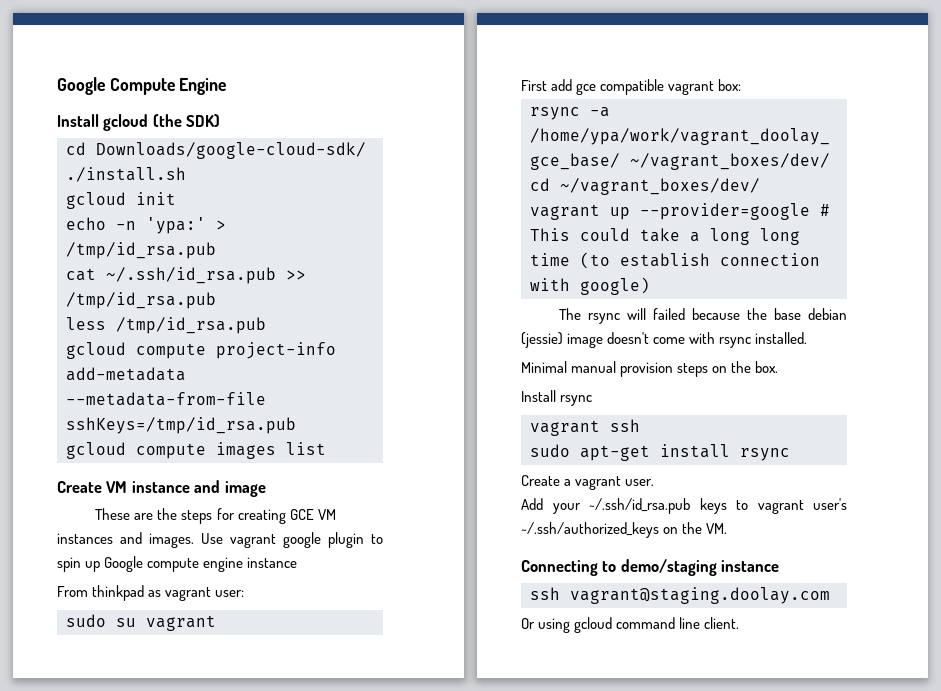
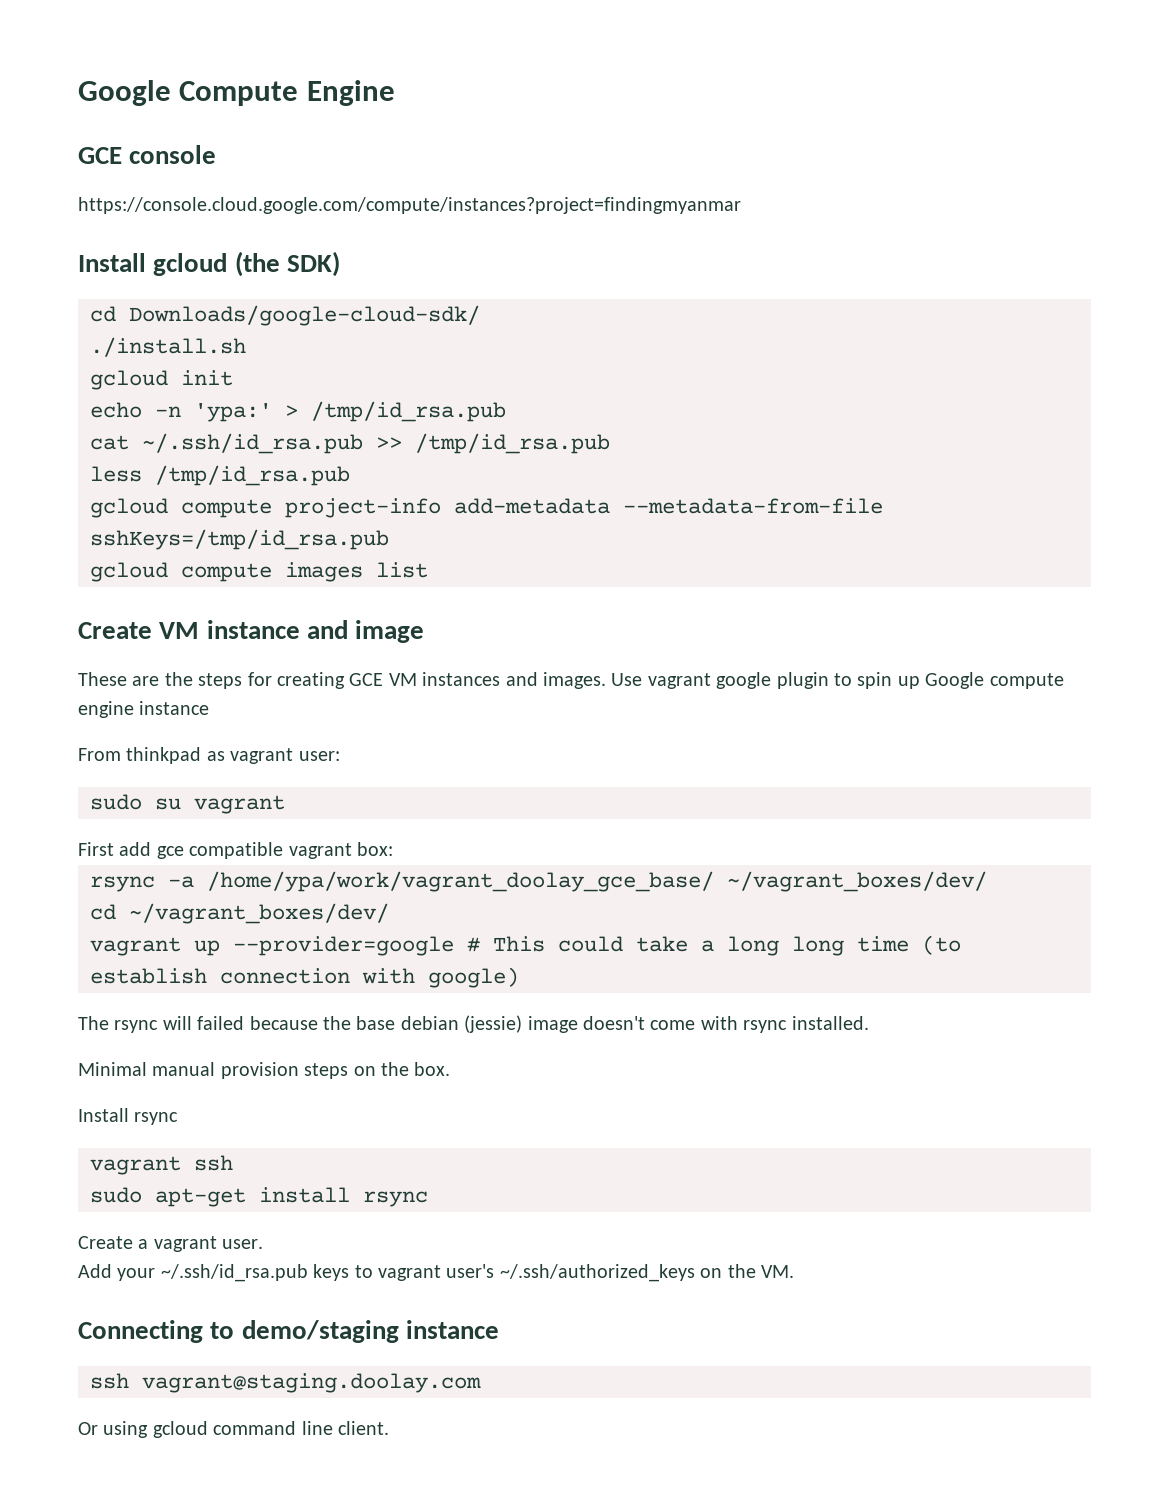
+ GCE console
+ https://console.cloud.google.com/compute/instances?project=findingmyanmar

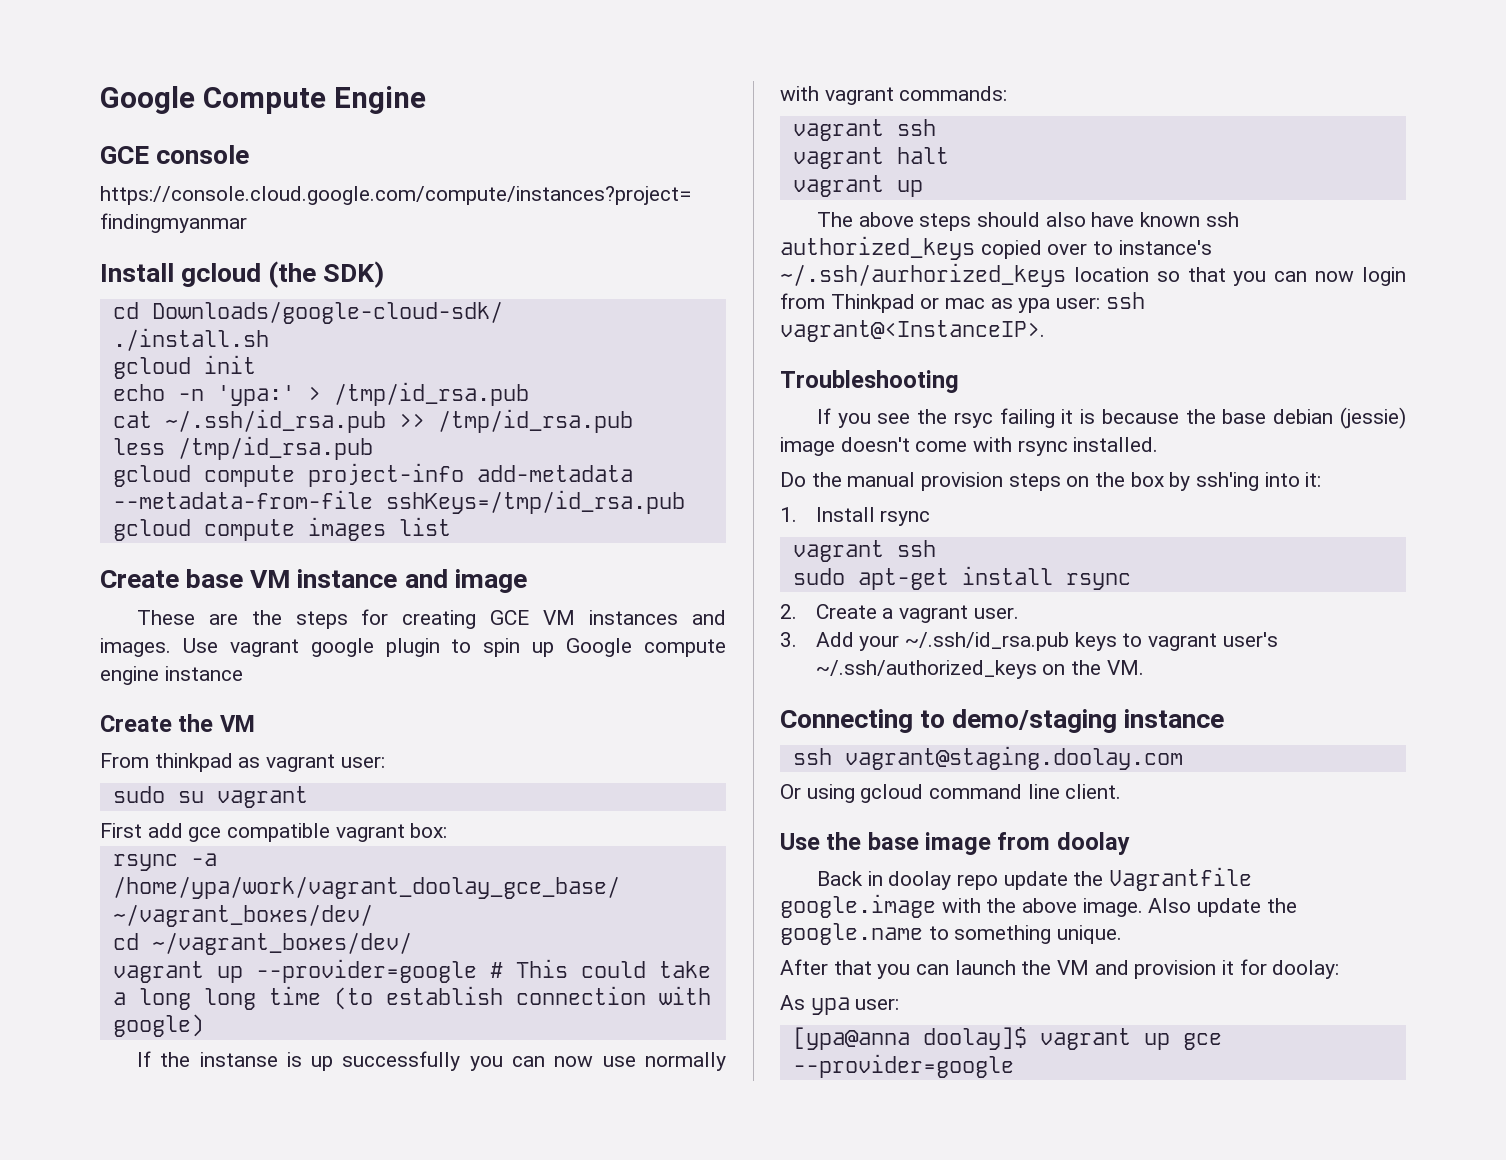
- Create VM instance and image
+ Create base VM instance and image
+ Create the VM
- The rsync will failed because the base debian (jessie) image doesn't come with rsync installed.
+ If the instanse is up successfully you can now use normally with vagrant commands:
+ vagrant ssh
+ vagrant halt
+ vagrant up
+ The above steps should also have known ssh authorized_keys copied over to instance's ~/.ssh/aurhorized_keys location so that you can now login from Thinkpad or mac as ypa user: ssh vagrant@<InstanceIP>.
+ Troubleshooting
+ If you see the rsyc failing it is because the base debian (jessie) image doesn't come with rsync installed.
- Minimal manual provision steps on the box.
- Install rsync
+ Do the manual provision steps on the box by ssh'ing into it:
+ 1. Install rsync
- Create a vagrant user.
+ 2. Create a vagrant user.
- Add your ~/.ssh/id_rsa.pub keys to vagrant user's ~/.ssh/authorized_keys on the VM.
+ 3. Add your ~/.ssh/id_rsa.pub keys to vagrant user's ~/.ssh/authorized_keys on the VM.
+ Use the base image from doolay
+ Back in doolay repo update the Vagrantfile google.image with the above image. Also update the google.name to something unique.
+ After that you can launch the VM and provision it for doolay:
+ As ypa user:
+ [ypa@anna doolay]$ vagrant up gce --provider=google

